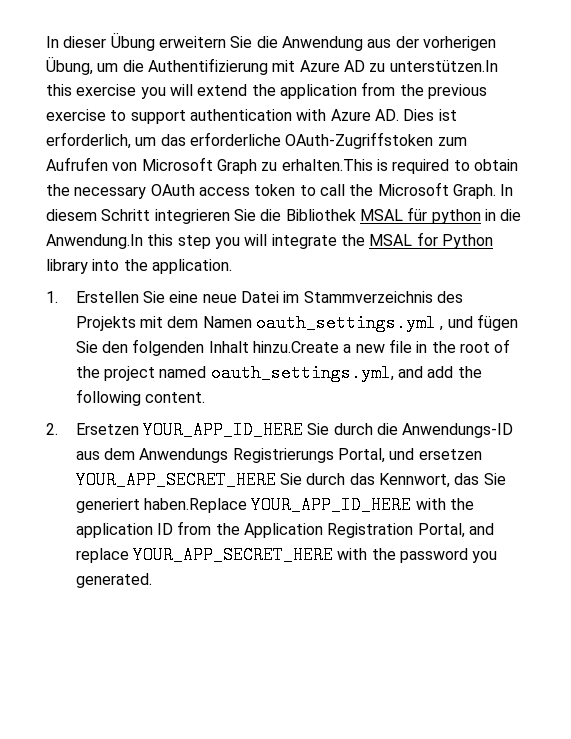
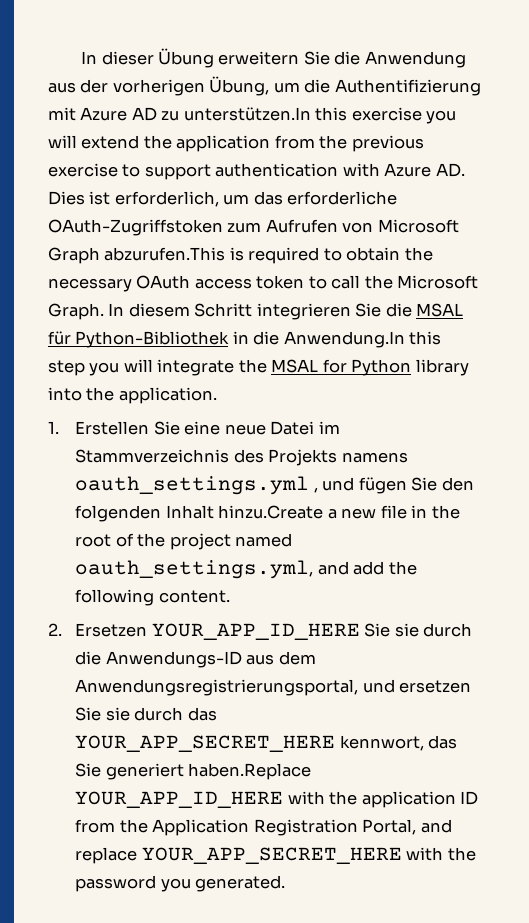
- In dieser Übung erweitern Sie die Anwendung aus der vorherigen Übung, um die Authentifizierung mit Azure AD zu unterstützen.In this exercise you will extend the application from the previous exercise to support authentication with Azure AD. Dies ist erforderlich, um das erforderliche OAuth-Zugriffstoken zum Aufrufen von Microsoft Graph zu erhalten.This is required to obtain the necessary OAuth access token to call the Microsoft Graph.
+ In dieser Übung erweitern Sie die Anwendung aus der vorherigen Übung, um die Authentifizierung mit Azure AD zu unterstützen.In this exercise you will extend the application from the previous exercise to support authentication with Azure AD. Dies ist erforderlich, um das erforderliche OAuth-Zugriffstoken zum Aufrufen von Microsoft Graph abzurufen.This is required to obtain the necessary OAuth access token to call the Microsoft Graph.
- In diesem Schritt integrieren Sie die Bibliothek MSAL für python in die Anwendung.In this step you will integrate the MSAL for Python library into the application.
+ In diesem Schritt integrieren Sie die MSAL für Python-Bibliothek in die Anwendung.In this step you will integrate the MSAL for Python library into the application.
- 1. Erstellen Sie eine neue Datei im Stammverzeichnis des Projekts mit dem Namen oauth_settings.yml , und fügen Sie den folgenden Inhalt hinzu.Create a new file in the root of the project named oauth_settings.yml, and add the following content.
+ 1. Erstellen Sie eine neue Datei im Stammverzeichnis des Projekts namens oauth_settings.yml , und fügen Sie den folgenden Inhalt hinzu.Create a new file in the root of the project named oauth_settings.yml, and add the following content.
- 2. Ersetzen YOUR_APP_ID_HERE Sie durch die Anwendungs-ID aus dem Anwendungs Registrierungs Portal, und ersetzen YOUR_APP_SECRET_HERE Sie durch das Kennwort, das Sie generiert haben.Replace YOUR_APP_ID_HERE with the application ID from the Application Registration Portal, and replace YOUR_APP_SECRET_HERE with the password you generated.
+ 2. Ersetzen YOUR_APP_ID_HERE Sie sie durch die Anwendungs-ID aus dem Anwendungsregistrierungsportal, und ersetzen Sie sie durch das YOUR_APP_SECRET_HERE kennwort, das Sie generiert haben.Replace YOUR_APP_ID_HERE with the application ID from the Application Registration Portal, and replace YOUR_APP_SECRET_HERE with the password you generated.

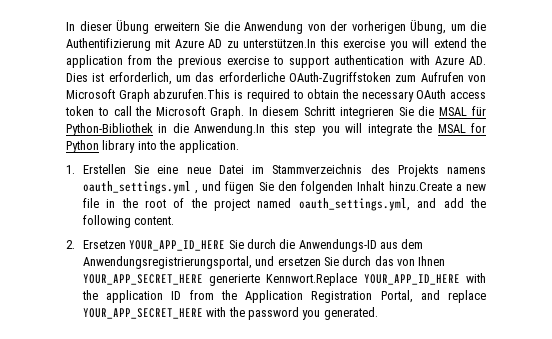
- In dieser Übung erweitern Sie die Anwendung aus der vorherigen Übung, um die Authentifizierung mit Azure AD zu unterstützen.In this exercise you will extend the application from the previous exercise to support authentication with Azure AD. Dies ist erforderlich, um das erforderliche OAuth-Zugriffstoken zum Aufrufen von Microsoft Graph abzurufen.This is required to obtain the necessary OAuth access token to call the Microsoft Graph.
+ In dieser Übung erweitern Sie die Anwendung von der vorherigen Übung, um die Authentifizierung mit Azure AD zu unterstützen.In this exercise you will extend the application from the previous exercise to support authentication with Azure AD. Dies ist erforderlich, um das erforderliche OAuth-Zugriffstoken zum Aufrufen von Microsoft Graph abzurufen.This is required to obtain the necessary OAuth access token to call the Microsoft Graph.
- 2. Ersetzen YOUR_APP_ID_HERE Sie sie durch die Anwendungs-ID aus dem Anwendungsregistrierungsportal, und ersetzen Sie sie durch das YOUR_APP_SECRET_HERE kennwort, das Sie generiert haben.Replace YOUR_APP_ID_HERE with the application ID from the Application Registration Portal, and replace YOUR_APP_SECRET_HERE with the password you generated.
+ 2. Ersetzen YOUR_APP_ID_HERE Sie durch die Anwendungs-ID aus dem Anwendungsregistrierungsportal, und ersetzen Sie durch das von Ihnen YOUR_APP_SECRET_HERE generierte Kennwort.Replace YOUR_APP_ID_HERE with the application ID from the Application Registration Portal, and replace YOUR_APP_SECRET_HERE with the password you generated.

